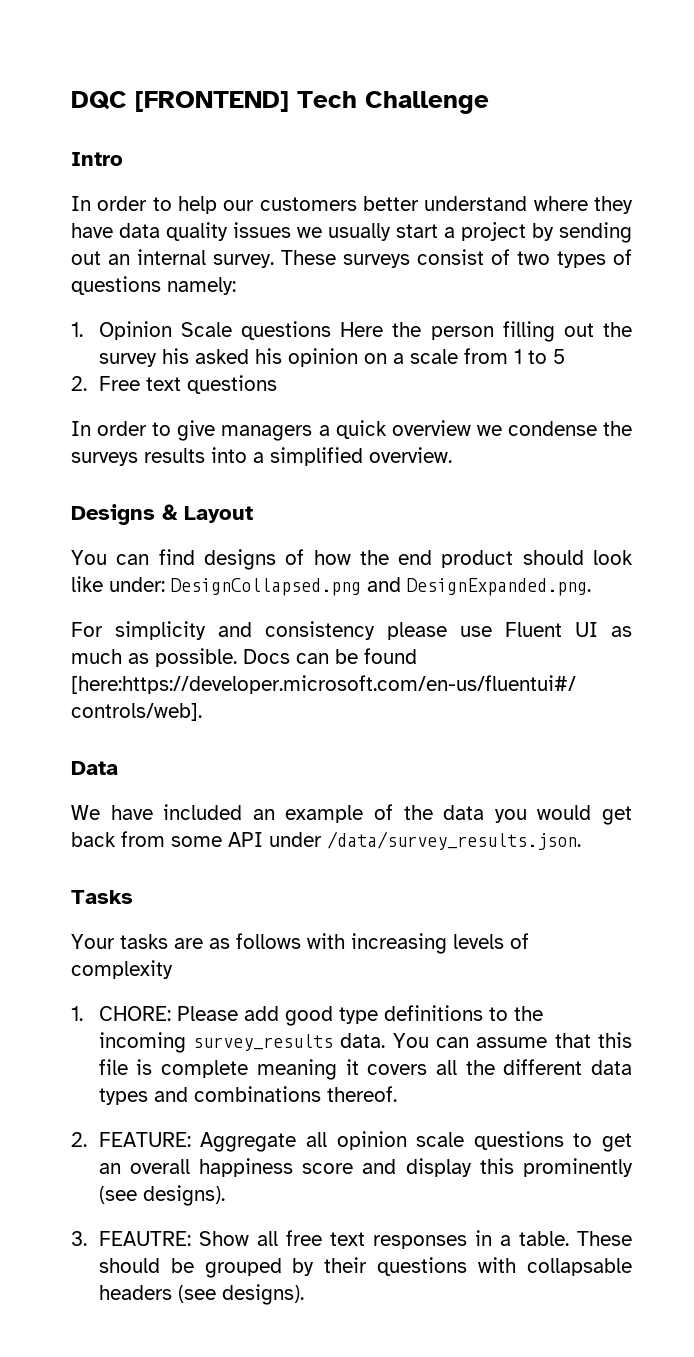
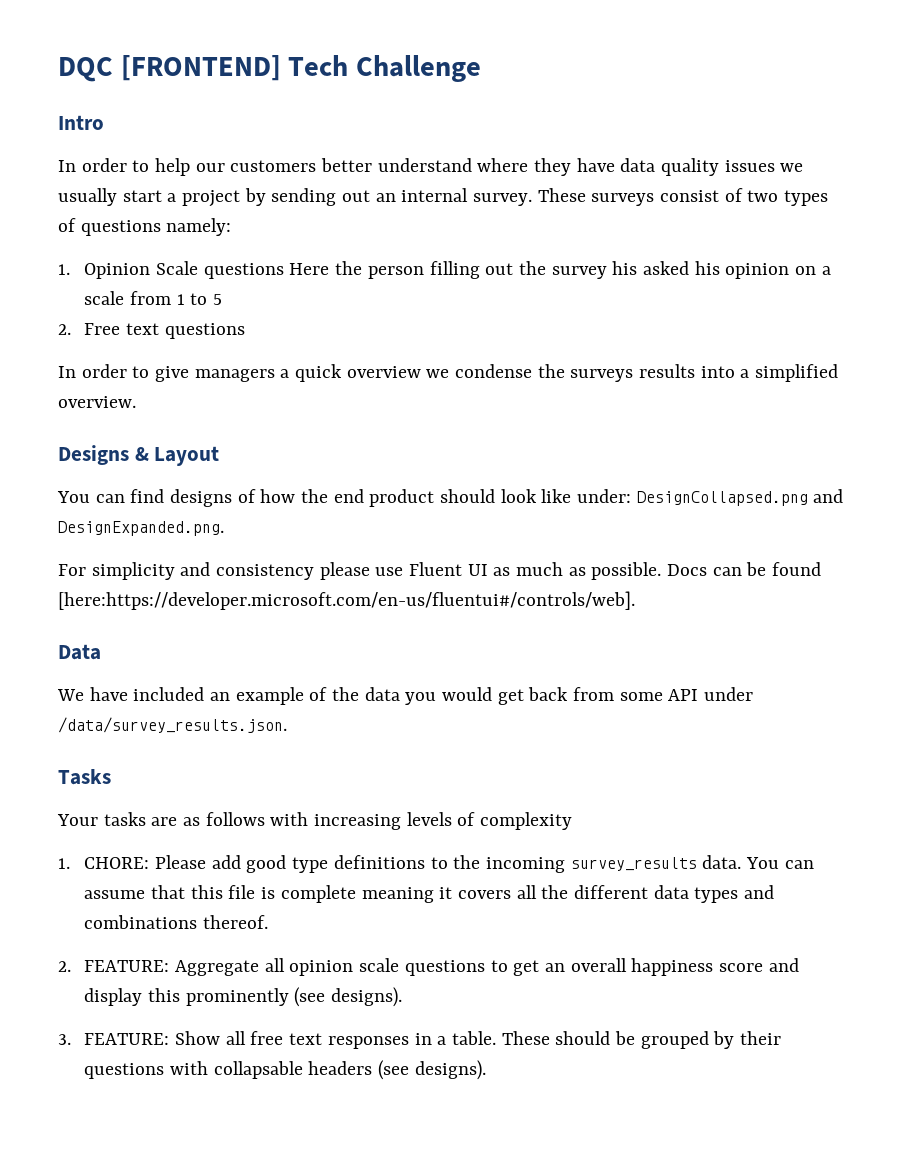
- 3. FEAUTRE: Show all free text responses in a table.
+ 3. FEATURE: Show all free text responses in a table.

